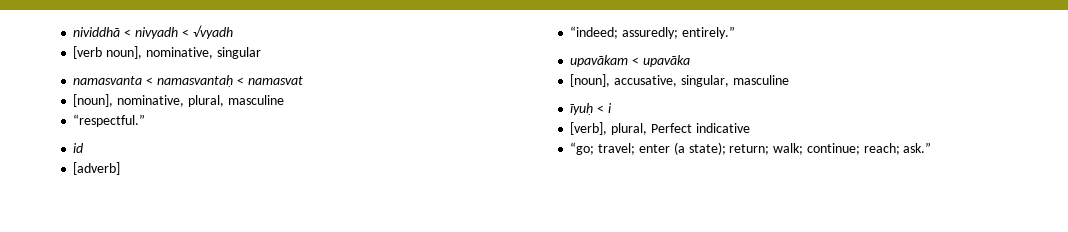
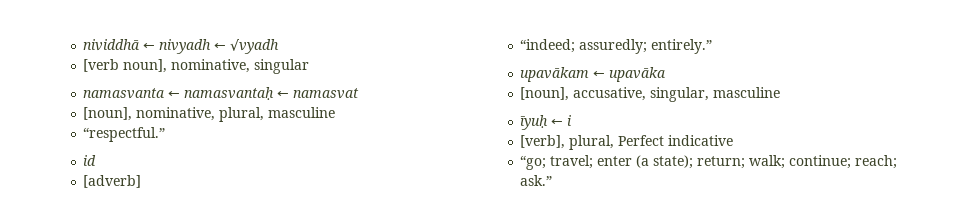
- nividdhā < nivyadh < √vyadh
+ nividdhā ← nivyadh ← √vyadh
- namasvanta < namasvantaḥ < namasvat
+ namasvanta ← namasvantaḥ ← namasvat
- upavākam < upavāka
+ upavākam ← upavāka
- īyuḥ < i
+ īyuḥ ← i

